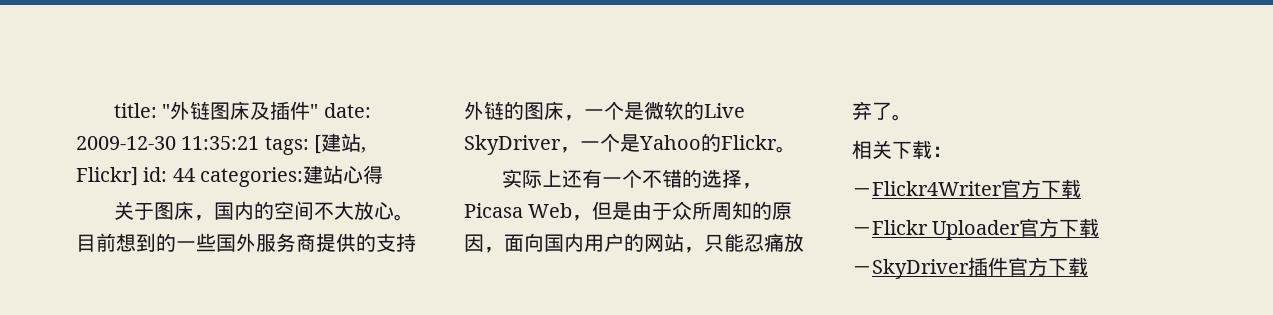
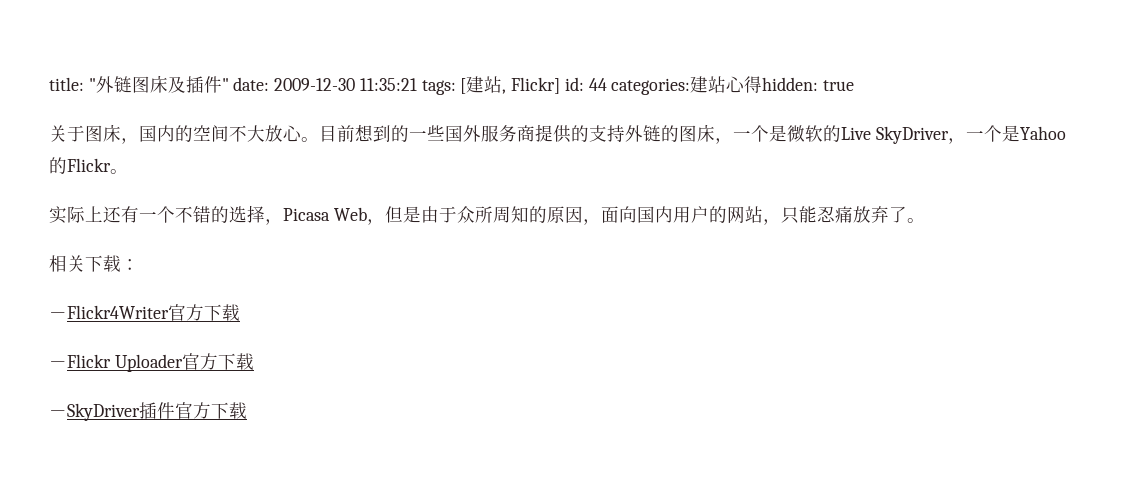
- title: "外链图床及插件" date: 2009-12-30 11:35:21 tags: [建站, Flickr] id: 44 categories:建站心得
+ title: "外链图床及插件" date: 2009-12-30 11:35:21 tags: [建站, Flickr] id: 44 categories:建站心得hidden: true

